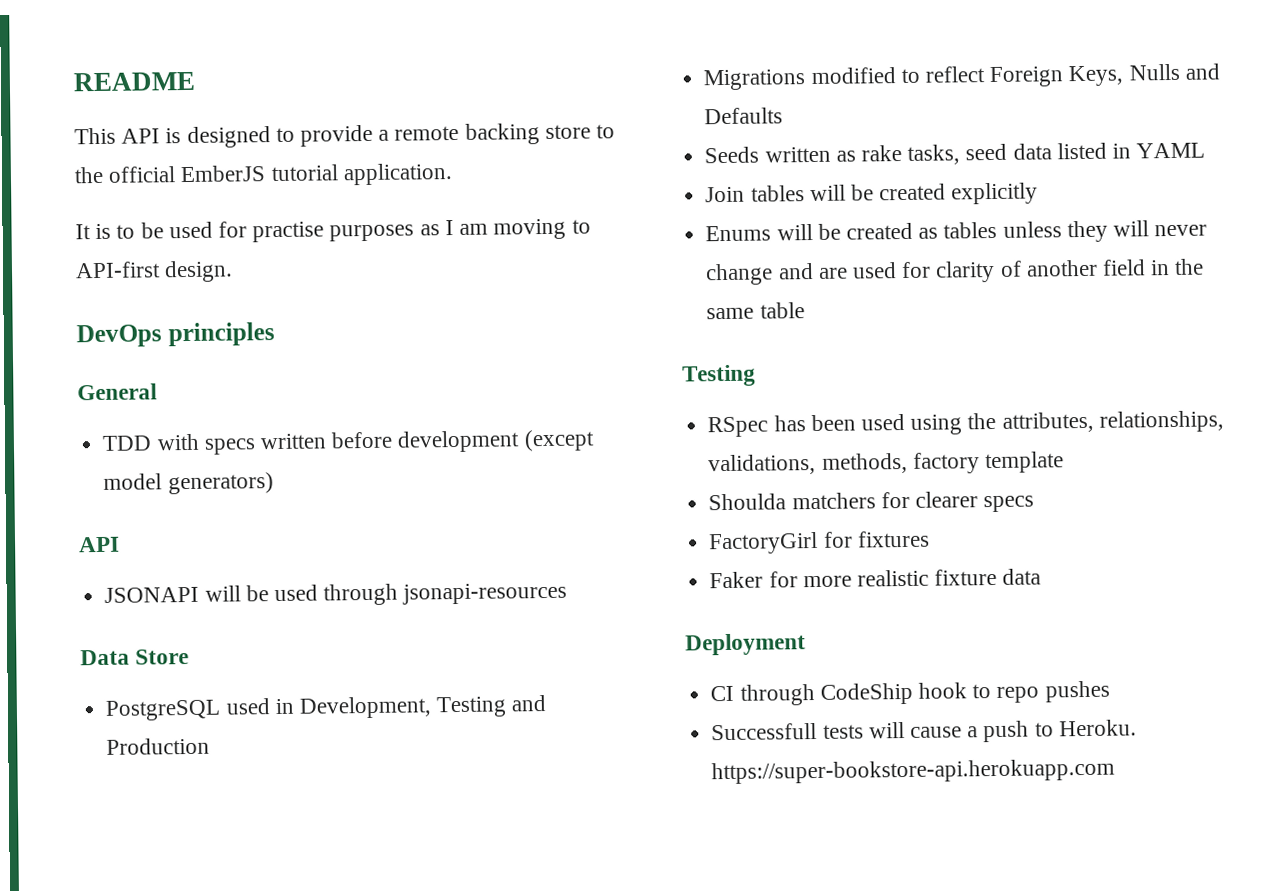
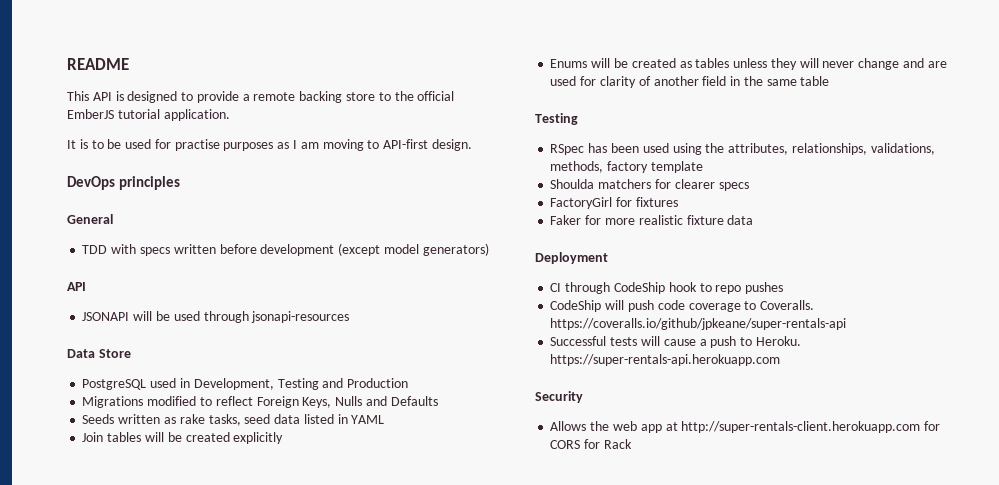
- Successfull tests will cause a push to Heroku. https://super-bookstore-api.herokuapp.com
+ CodeShip will push code coverage to Coveralls. https://coveralls.io/github/jpkeane/super-rentals-api
+ Successful tests will cause a push to Heroku. https://super-rentals-api.herokuapp.com
+ Security
+ Allows the web app at http://super-rentals-client.herokuapp.com for CORS for Rack

